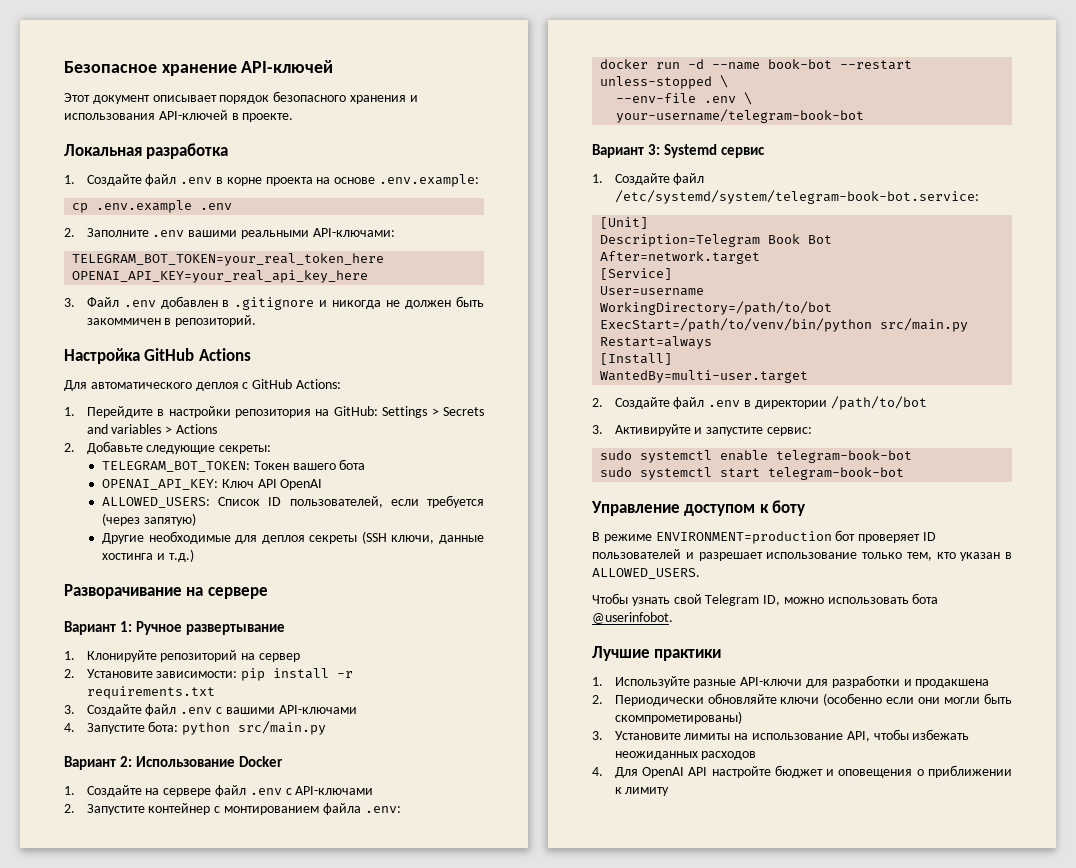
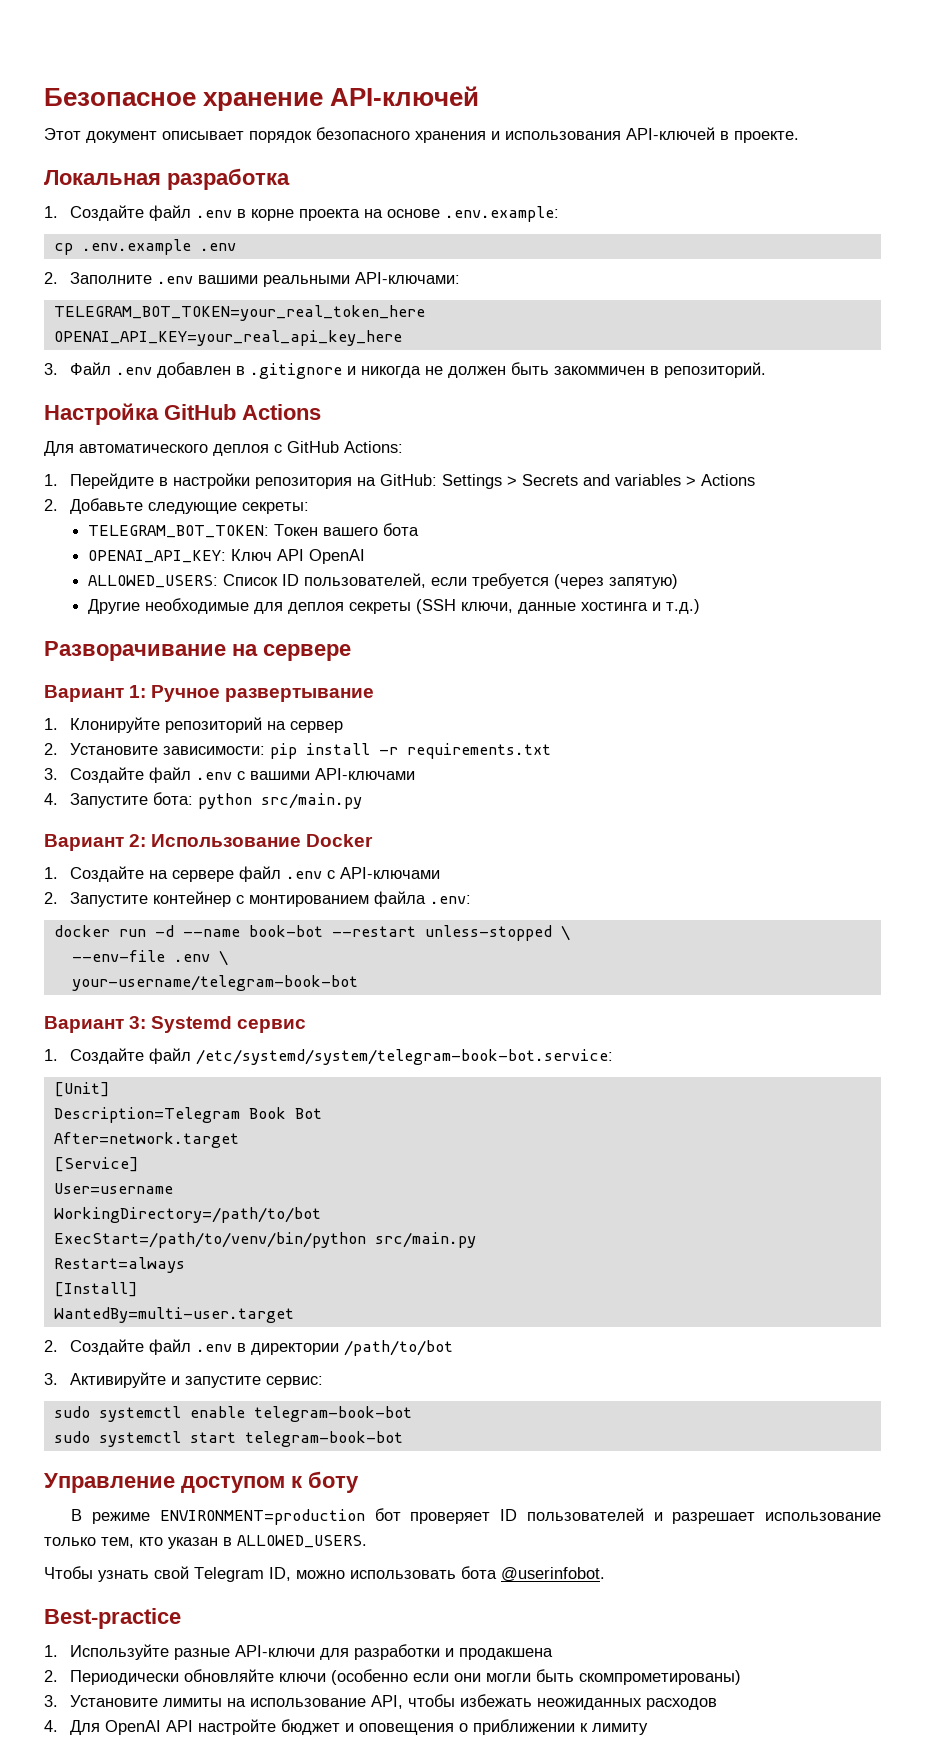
- Лучшие практики
+ Best-practice

